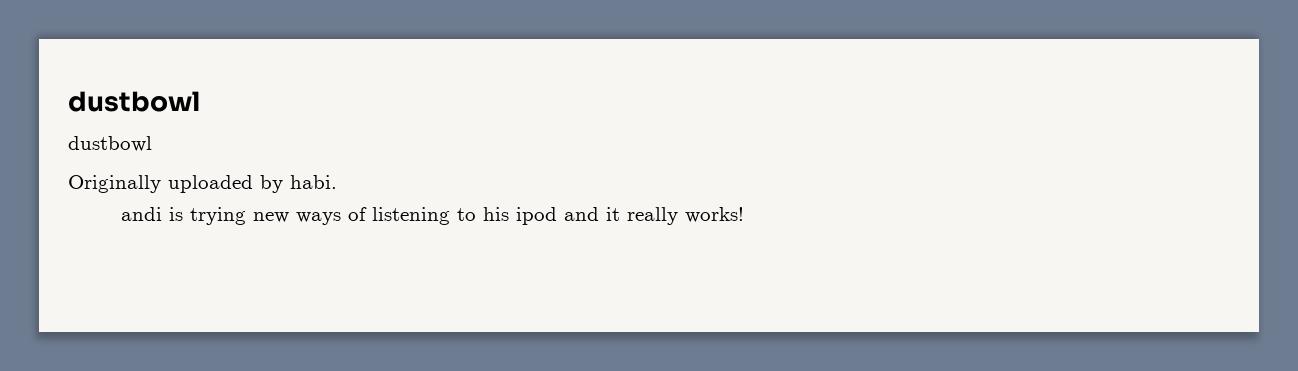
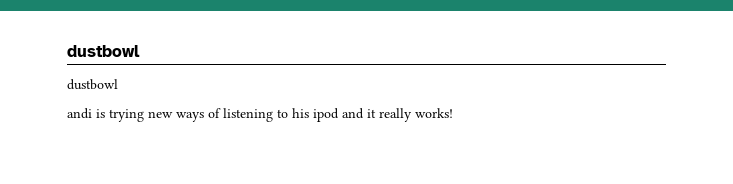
- Originally uploaded by habi.

